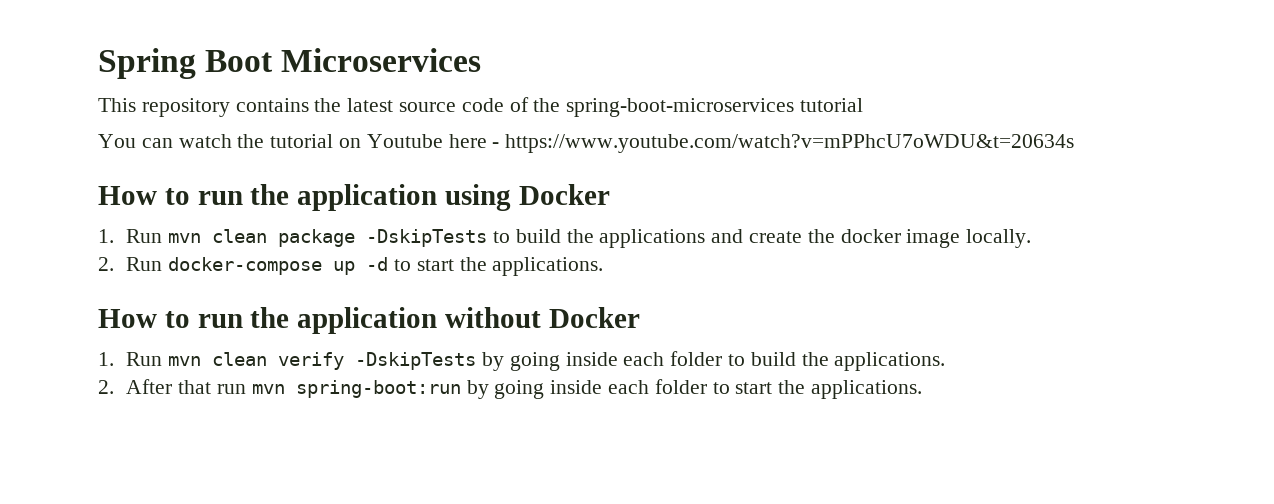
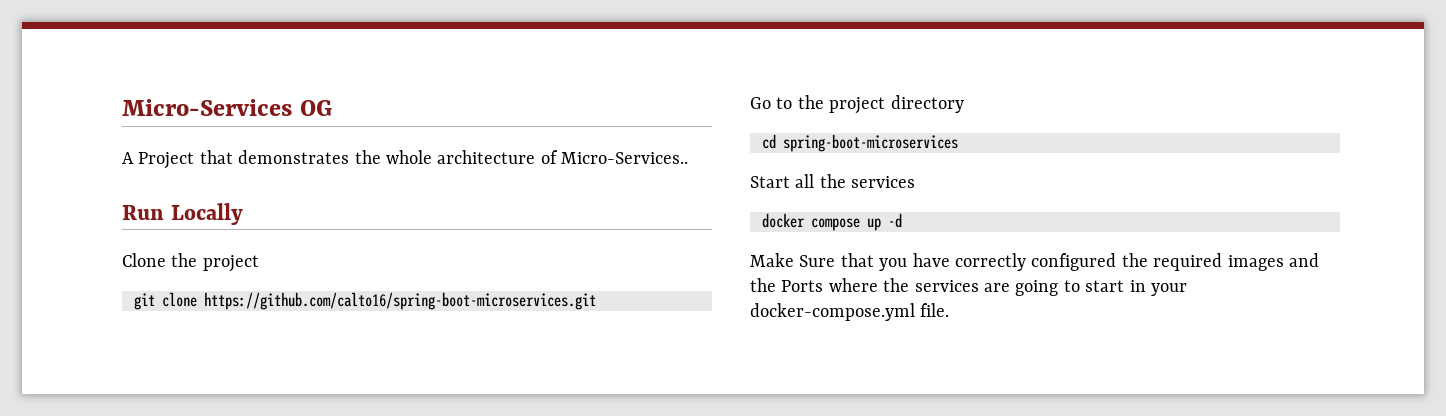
- Spring Boot Microservices
- This repository contains the latest source code of the spring-boot-microservices tutorial
- You can watch the tutorial on Youtube here - https://www.youtube.com/watch?v=mPPhcU7oWDU&t=20634s
- How to run the application using Docker
- 1. Run mvn clean package -DskipTests to build the applications and create the docker image locally.
- 2. Run docker-compose up -d to start the applications.
- How to run the application without Docker
- 1. Run mvn clean verify -DskipTests by going inside each folder to build the applications.
- 2. After that run mvn spring-boot:run by going inside each folder to start the applications.
+ Micro-Services OG
+ A Project that demonstrates the whole architecture of Micro-Services..
+ Run Locally
+ Clone the project
+ git clone https://github.com/calto16/spring-boot-microservices.git
+ Go to the project directory
+ cd spring-boot-microservices
+ Start all the services
+ docker compose up -d
+ Make Sure that you have correctly configured the required images and the Ports where the services are going to start in your docker-compose.yml file.

